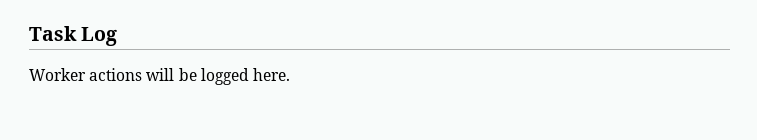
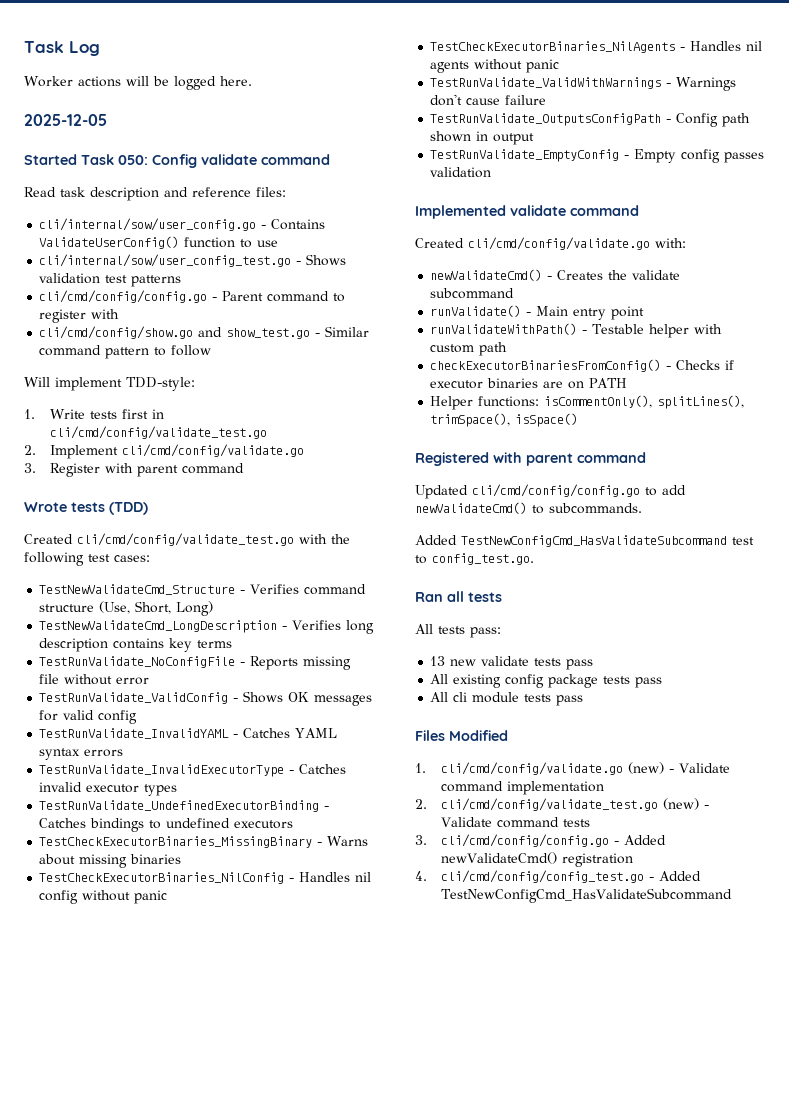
+ 2025-12-05
+ Started Task 050: Config validate command
+ Read task description and reference files:
+ cli/internal/sow/user_config.go - Contains ValidateUserConfig() function to use
+ cli/internal/sow/user_config_test.go - Shows validation test patterns
+ cli/cmd/config/config.go - Parent command to register with
+ cli/cmd/config/show.go and show_test.go - Similar command pattern to follow
+ Will implement TDD-style:
+ 1. Write tests first in cli/cmd/config/validate_test.go
+ 2. Implement cli/cmd/config/validate.go
+ 3. Register with parent command
+ Wrote tests (TDD)
+ Created cli/cmd/config/validate_test.go with the following test cases:
+ TestNewValidateCmd_Structure - Verifies command structure (Use, Short, Long)
+ TestNewValidateCmd_LongDescription - Verifies long description contains key terms
+ TestRunValidate_NoConfigFile - Reports missing file without error
+ TestRunValidate_ValidConfig - Shows OK messages for valid config
+ TestRunValidate_InvalidYAML - Catches YAML syntax errors
+ TestRunValidate_InvalidExecutorType - Catches invalid executor types
+ TestRunValidate_UndefinedExecutorBinding - Catches bindings to undefined executors
+ TestCheckExecutorBinaries_MissingBinary - Warns about missing binaries
+ TestCheckExecutorBinaries_NilConfig - Handles nil config without panic
+ TestCheckExecutorBinaries_NilAgents - Handles nil agents without panic
+ TestRunValidate_ValidWithWarnings - Warnings don't cause failure
+ TestRunValidate_OutputsConfigPath - Config path shown in output
+ TestRunValidate_EmptyConfig - Empty config passes validation
+ Implemented validate command
+ Created cli/cmd/config/validate.go with:
+ newValidateCmd() - Creates the validate subcommand
+ runValidate() - Main entry point
+ runValidateWithPath() - Testable helper with custom path
+ checkExecutorBinariesFromConfig() - Checks if executor binaries are on PATH
+ Helper functions: isCommentOnly(), splitLines(), trimSpace(), isSpace()
+ Registered with parent command
+ Updated cli/cmd/config/config.go to add newValidateCmd() to subcommands.
+ Added TestNewConfigCmd_HasValidateSubcommand test to config_test.go.
+ Ran all tests
+ All tests pass:
+ 13 new validate tests pass
+ All existing config package tests pass
+ All cli module tests pass
+ Files Modified
+ 1. cli/cmd/config/validate.go (new) - Validate command implementation
+ 2. cli/cmd/config/validate_test.go (new) - Validate command tests
+ 3. cli/cmd/config/config.go - Added newValidateCmd() registration
+ 4. cli/cmd/config/config_test.go - Added TestNewConfigCmd_HasValidateSubcommand

